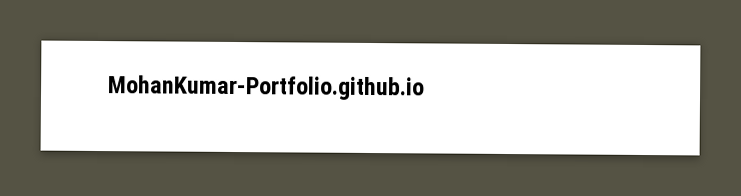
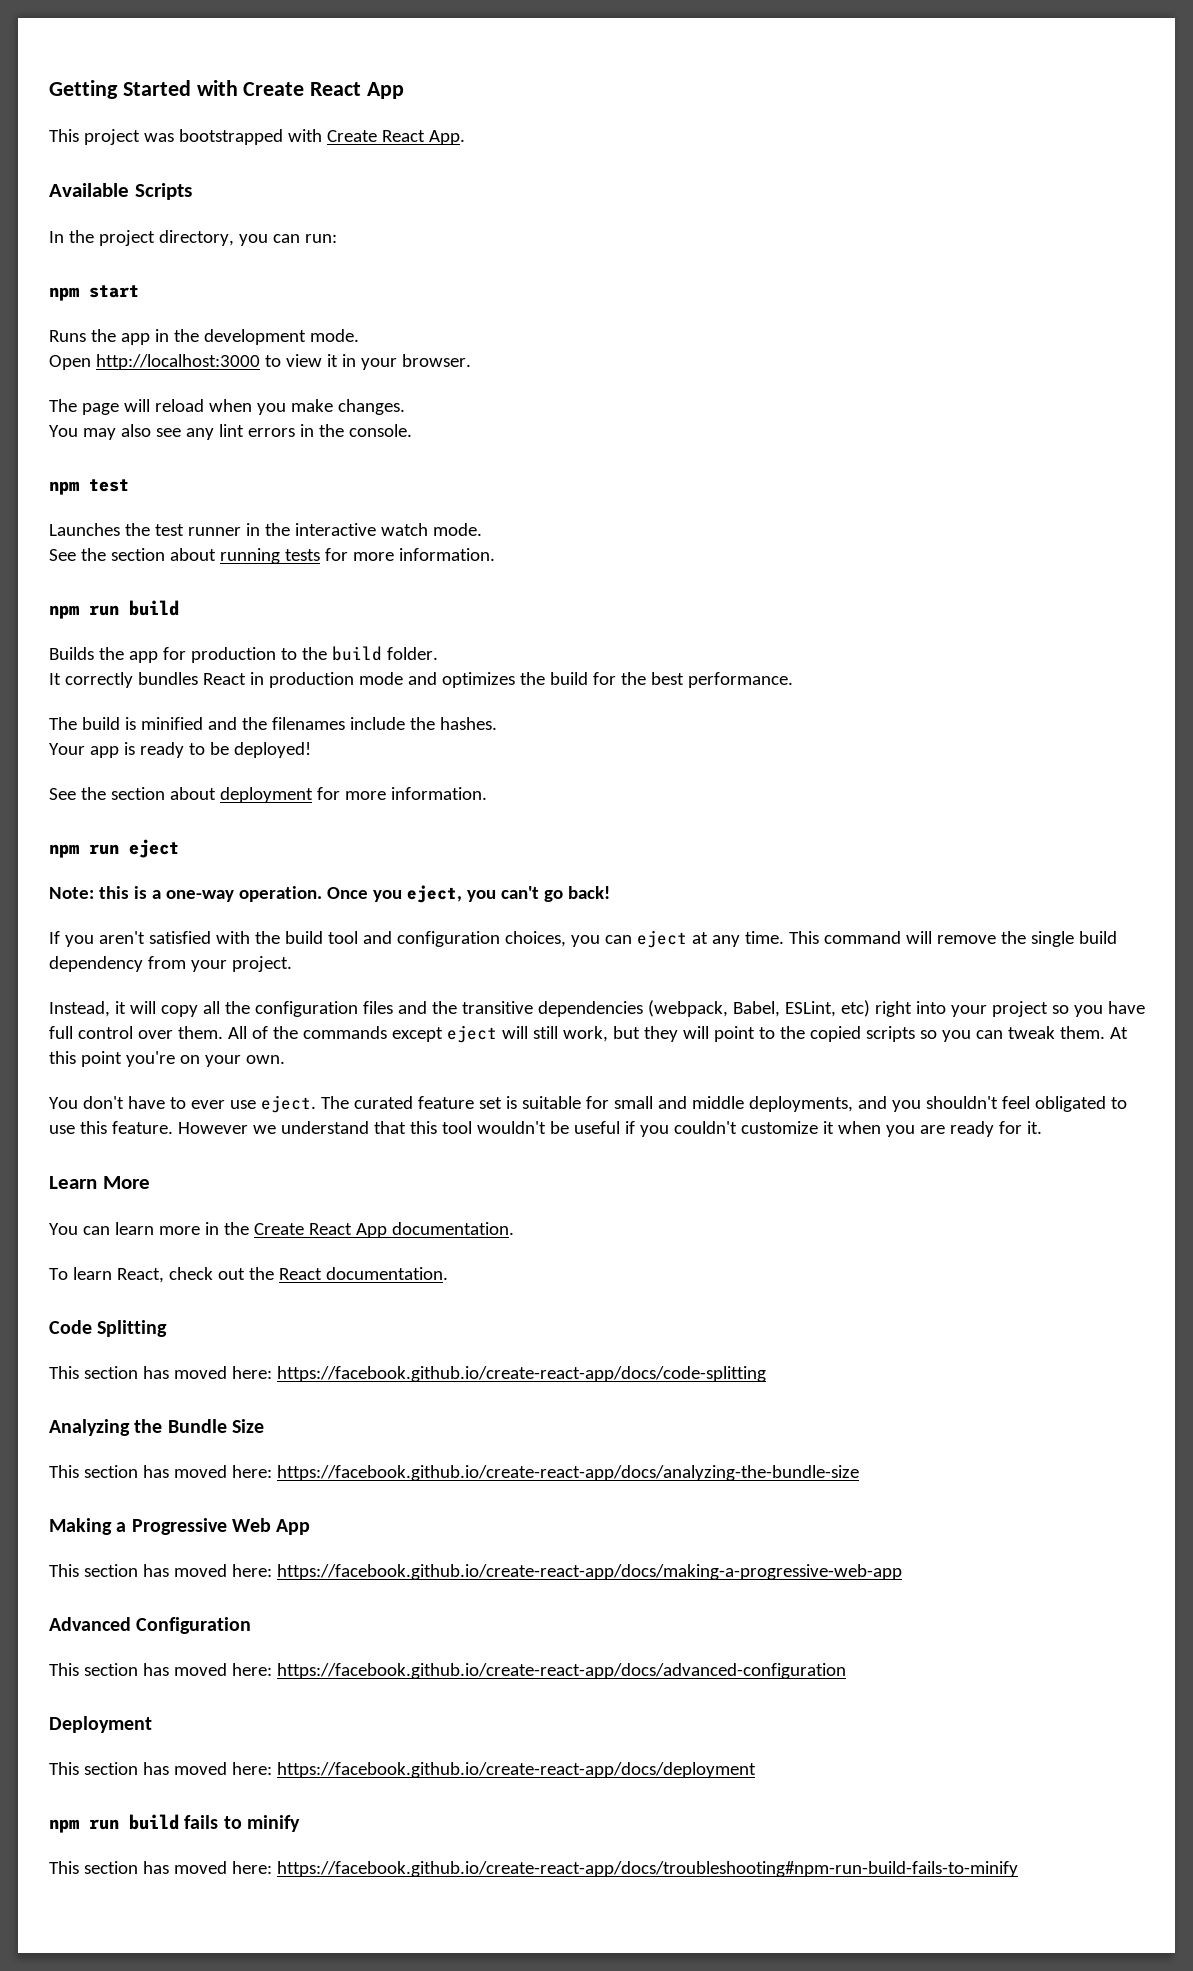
- MohanKumar-Portfolio.github.io
+ Getting Started with Create React App
+ This project was bootstrapped with Create React App.
+ Available Scripts
+ In the project directory, you can run:
+ npm start
+ Runs the app in the development mode.
+ Open http://localhost:3000 to view it in your browser.
+ The page will reload when you make changes.
+ You may also see any lint errors in the console.
+ npm test
+ Launches the test runner in the interactive watch mode.
+ See the section about running tests for more information.
+ npm run build
+ Builds the app for production to the build folder.
+ It correctly bundles React in production mode and optimizes the build for the best performance.
+ The build is minified and the filenames include the hashes.
+ Your app is ready to be deployed!
+ See the section about deployment for more information.
+ npm run eject
+ Note: this is a one-way operation. Once you eject, you can't go back!
+ If you aren't satisfied with the build tool and configuration choices, you can eject at any time. This command will remove the single build dependency from your project.
+ Instead, it will copy all the configuration files and the transitive dependencies (webpack, Babel, ESLint, etc) right into your project so you have full control over them. All of the commands except eject will still work, but they will point to the copied scripts so you can tweak them. At this point you're on your own.
+ You don't have to ever use eject. The curated feature set is suitable for small and middle deployments, and you shouldn't feel obligated to use this feature. However we understand that this tool wouldn't be useful if you couldn't customize it when you are ready for it.
+ Learn More
+ You can learn more in the Create React App documentation.
+ To learn React, check out the React documentation.
+ Code Splitting
+ This section has moved here: https://facebook.github.io/create-react-app/docs/code-splitting
+ Analyzing the Bundle Size
+ This section has moved here: https://facebook.github.io/create-react-app/docs/analyzing-the-bundle-size
+ Making a Progressive Web App
+ This section has moved here: https://facebook.github.io/create-react-app/docs/making-a-progressive-web-app
+ Advanced Configuration
+ This section has moved here: https://facebook.github.io/create-react-app/docs/advanced-configuration
+ Deployment
+ This section has moved here: https://facebook.github.io/create-react-app/docs/deployment
+ npm run build fails to minify
+ This section has moved here: https://facebook.github.io/create-react-app/docs/troubleshooting#npm-run-build-fails-to-minify

